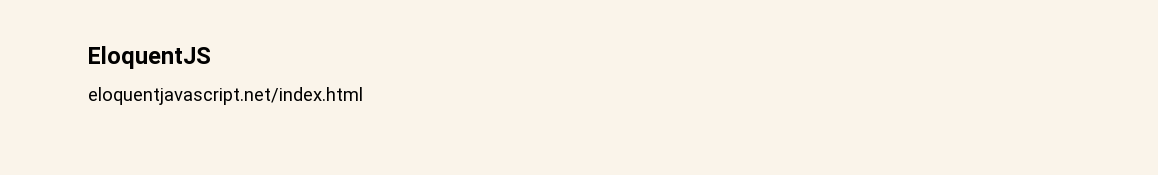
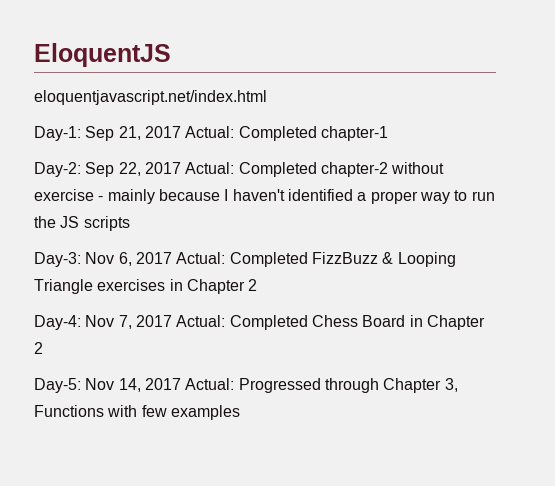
+ Day-1: Sep 21, 2017 Actual: Completed chapter-1
+ Day-2: Sep 22, 2017 Actual: Completed chapter-2 without exercise - mainly because I haven't identified a proper way to run the JS scripts
+ Day-3: Nov 6, 2017 Actual: Completed FizzBuzz & Looping Triangle exercises in Chapter 2
+ Day-4: Nov 7, 2017 Actual: Completed Chess Board in Chapter 2
+ Day-5: Nov 14, 2017 Actual: Progressed through Chapter 3, Functions with few examples

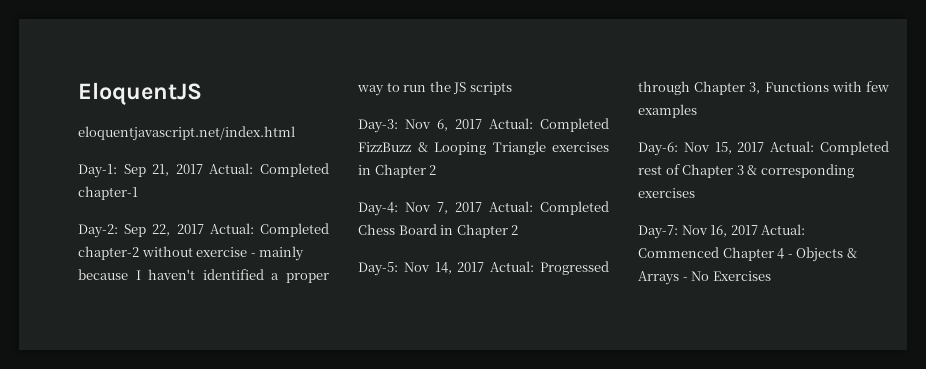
+ Day-6: Nov 15, 2017 Actual: Completed rest of Chapter 3 & corresponding exercises
+ Day-7: Nov 16, 2017 Actual: Commenced Chapter 4 - Objects & Arrays - No Exercises

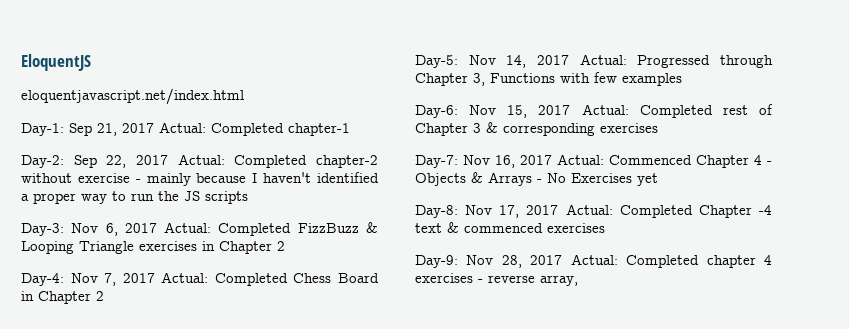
- Day-7: Nov 16, 2017 Actual: Commenced Chapter 4 - Objects & Arrays - No Exercises
+ Day-7: Nov 16, 2017 Actual: Commenced Chapter 4 - Objects & Arrays - No Exercises yet
+ Day-8: Nov 17, 2017 Actual: Completed Chapter -4 text & commenced exercises
+ Day-9: Nov 28, 2017 Actual: Completed chapter 4 exercises - reverse array,

